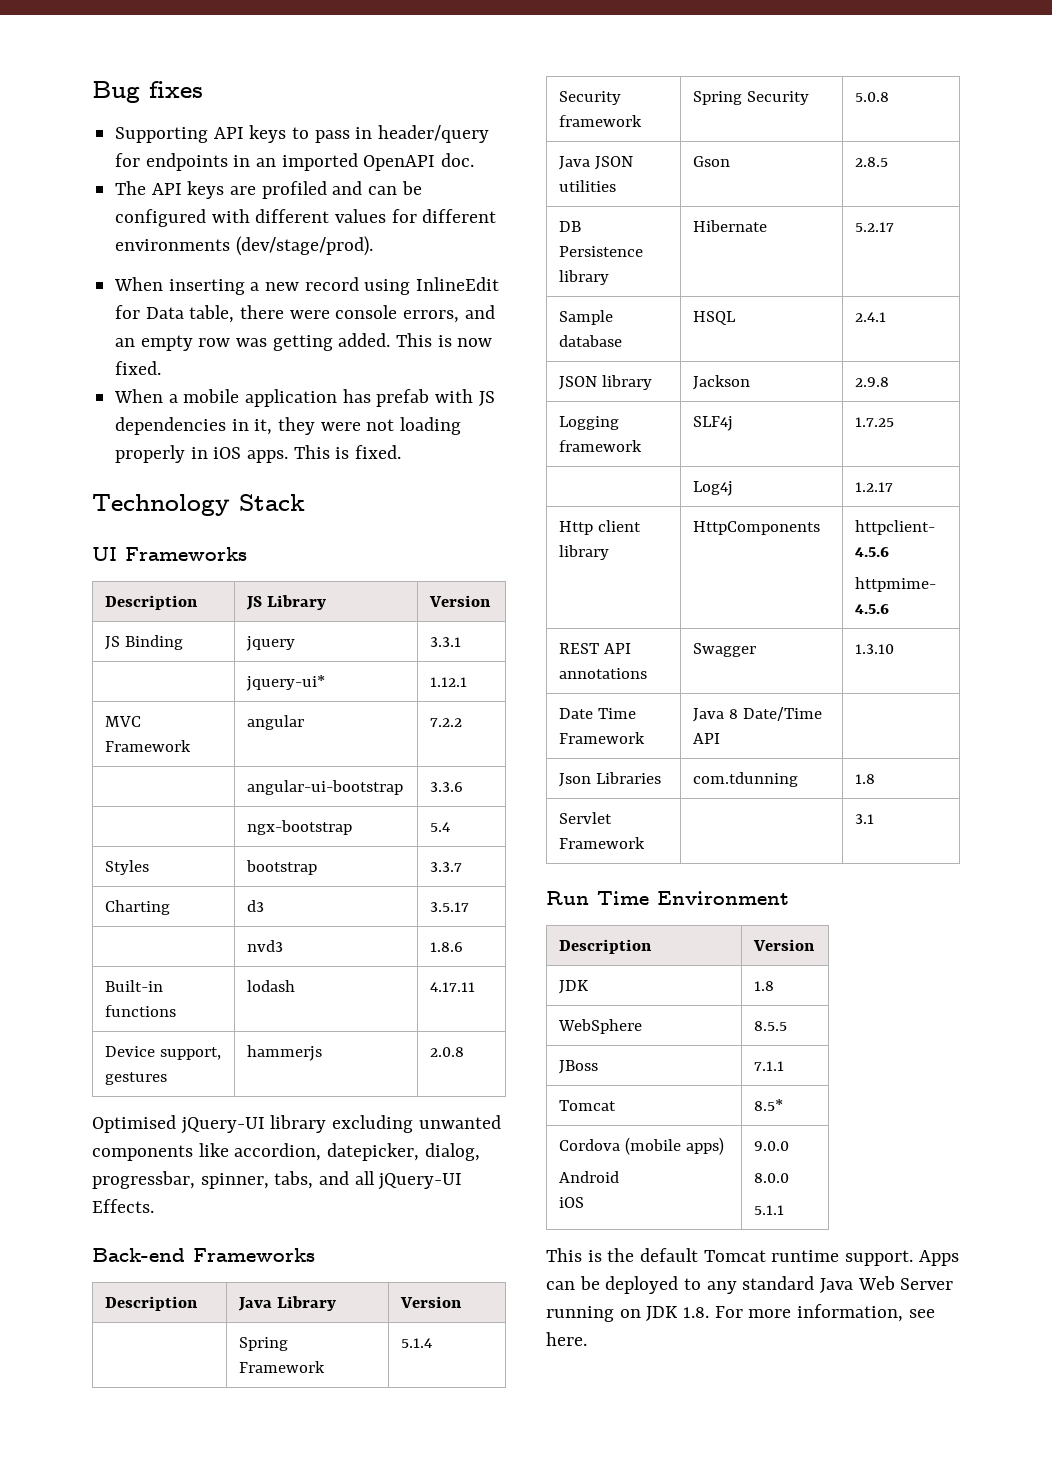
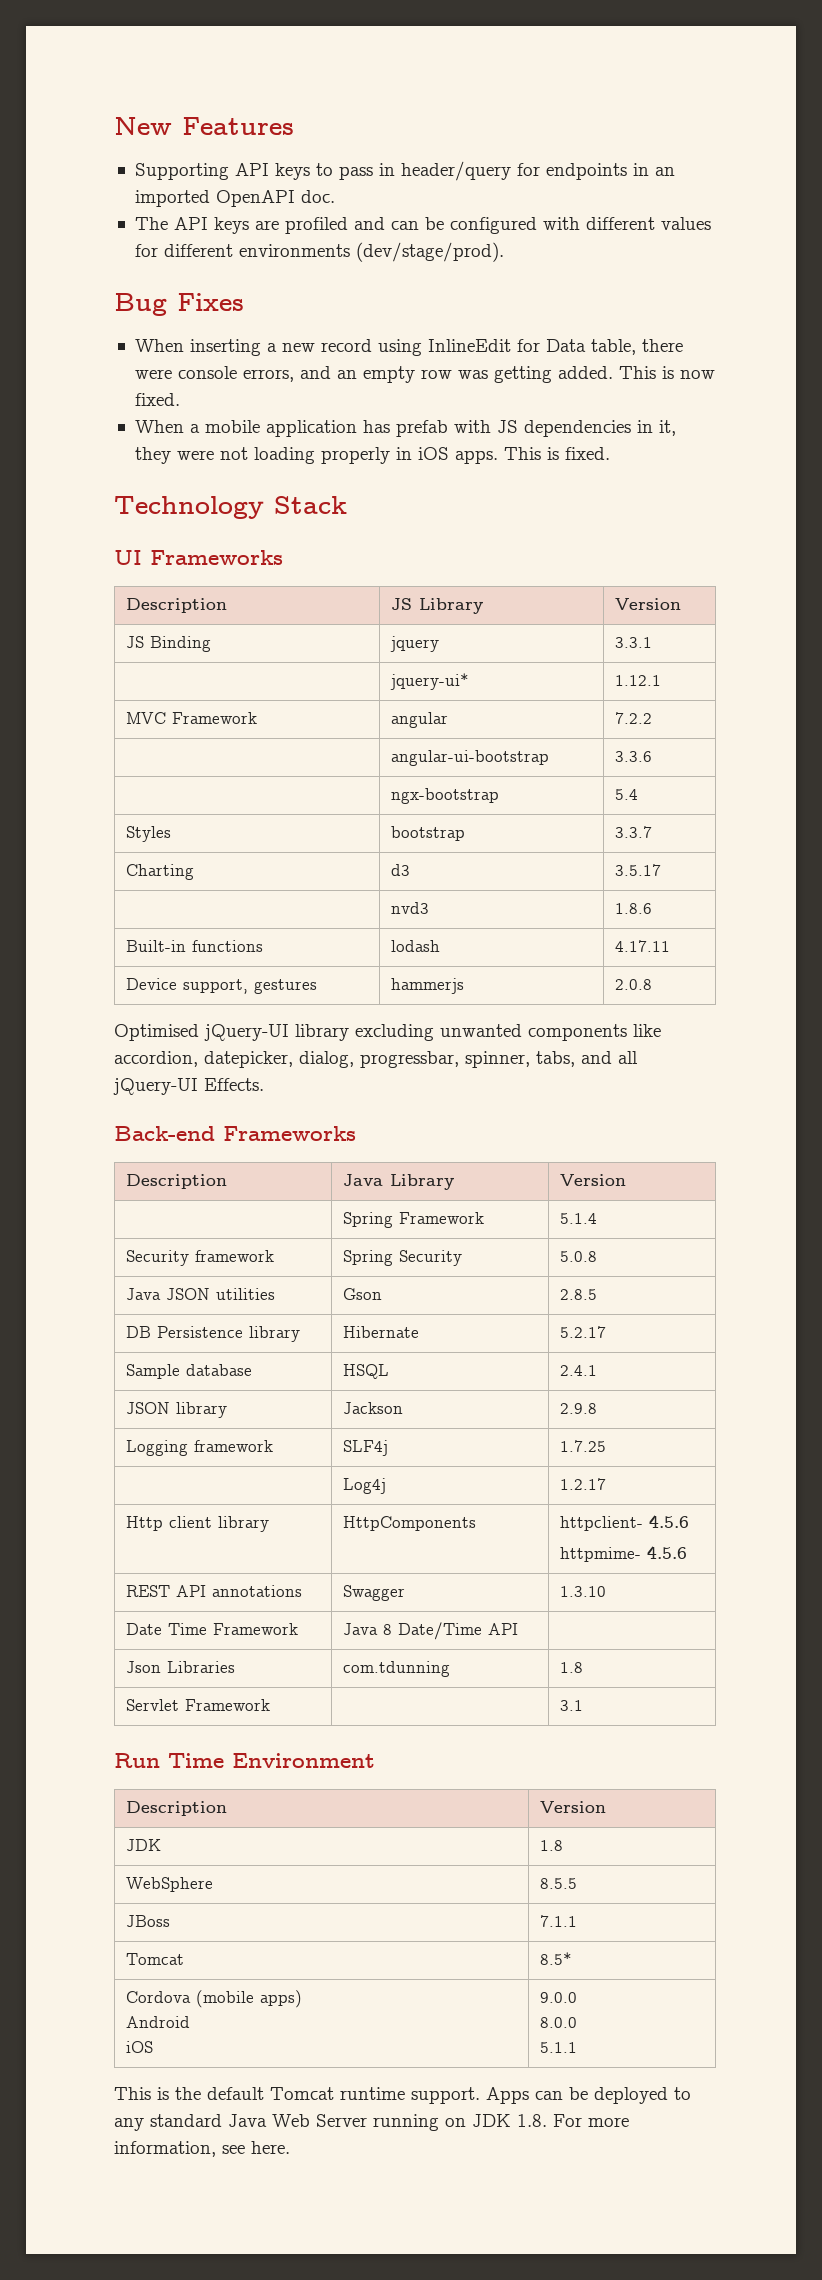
- Bug fixes
+ New Features
+ Bug Fixes

